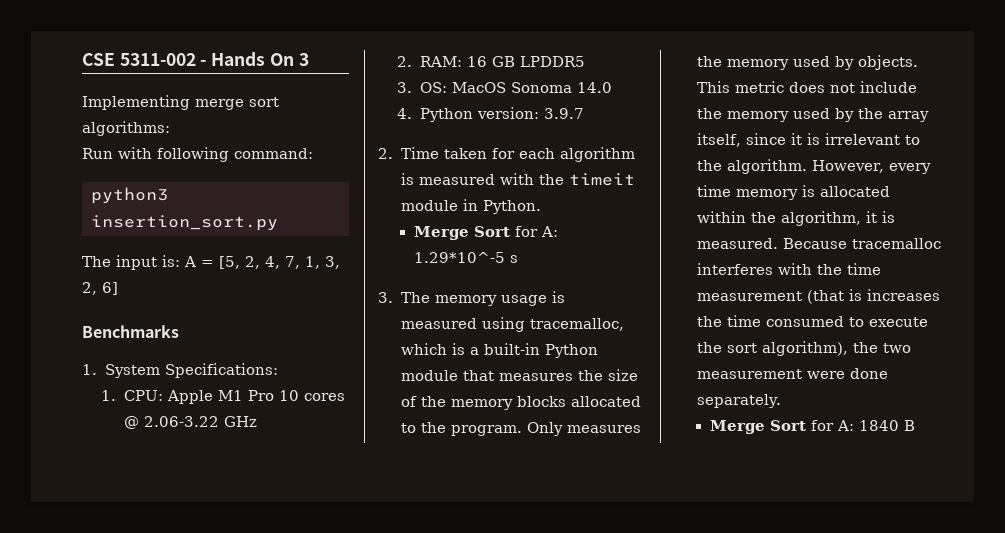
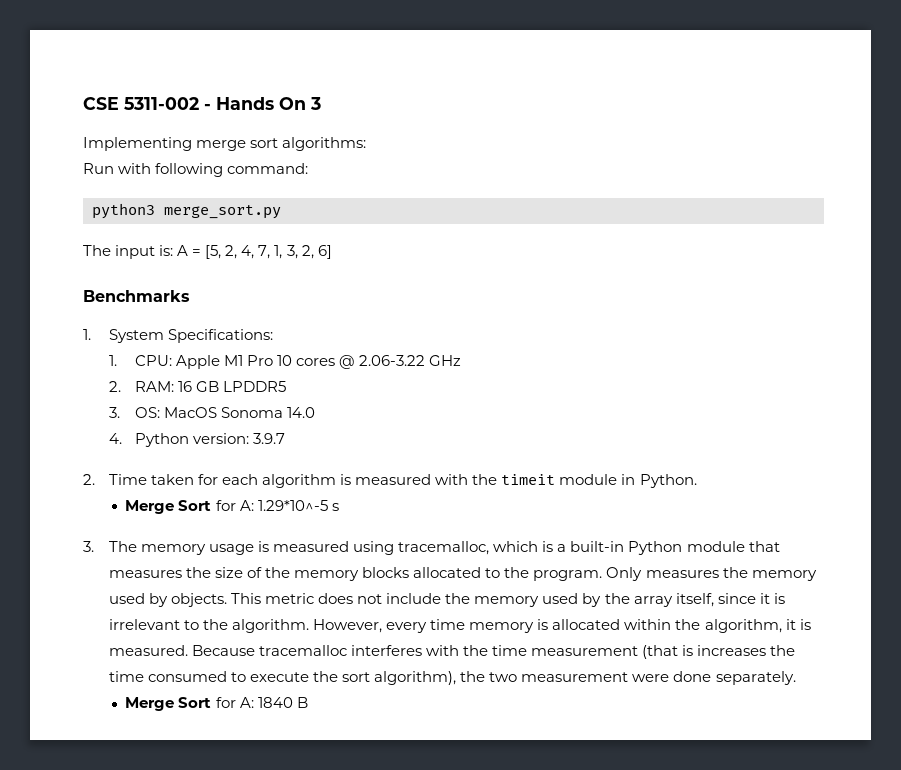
- python3 insertion_sort.py
+ python3 merge_sort.py

